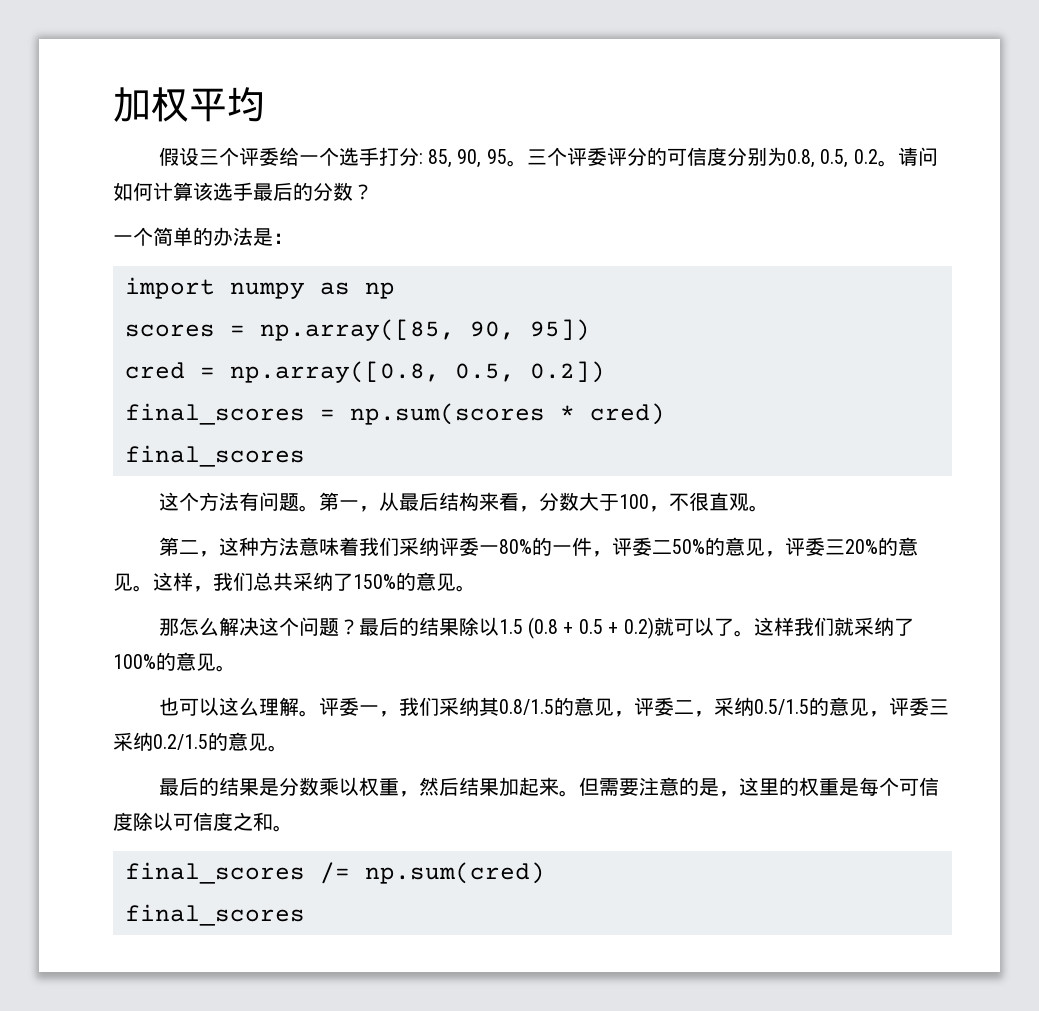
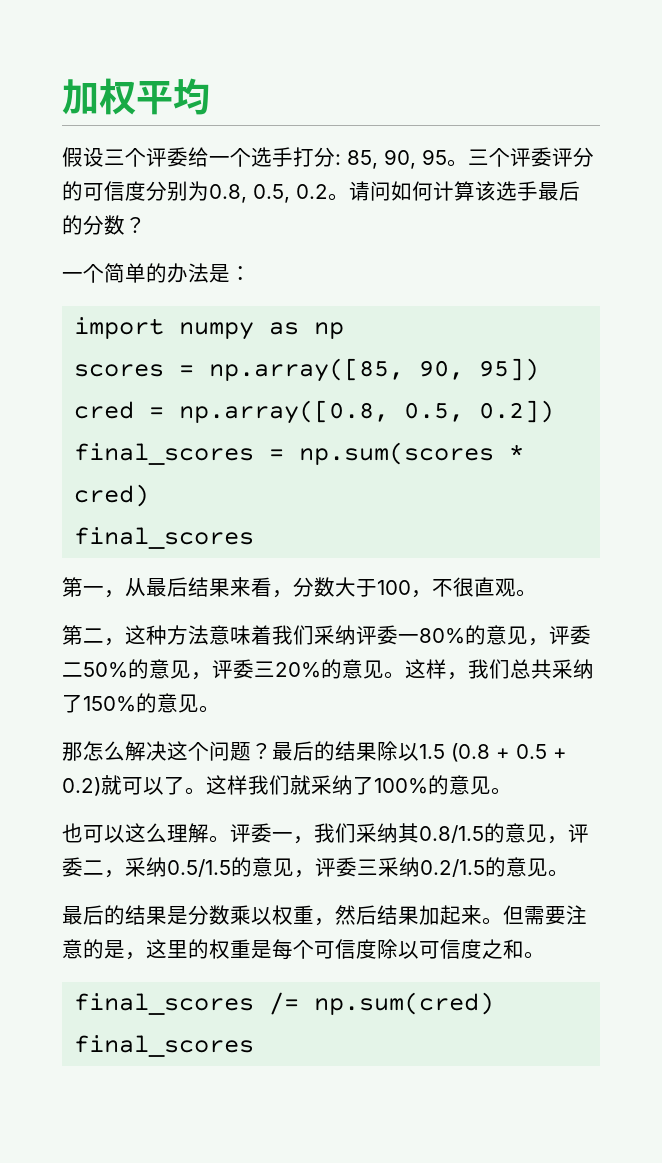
- 这个方法有问题。第一，从最后结构来看，分数大于100，不很直观。
+ 第一，从最后结果来看，分数大于100，不很直观。
- 第二，这种方法意味着我们采纳评委一80%的一件，评委二50%的意见，评委三20%的意见。
+ 第二，这种方法意味着我们采纳评委一80%的意见，评委二50%的意见，评委三20%的意见。

